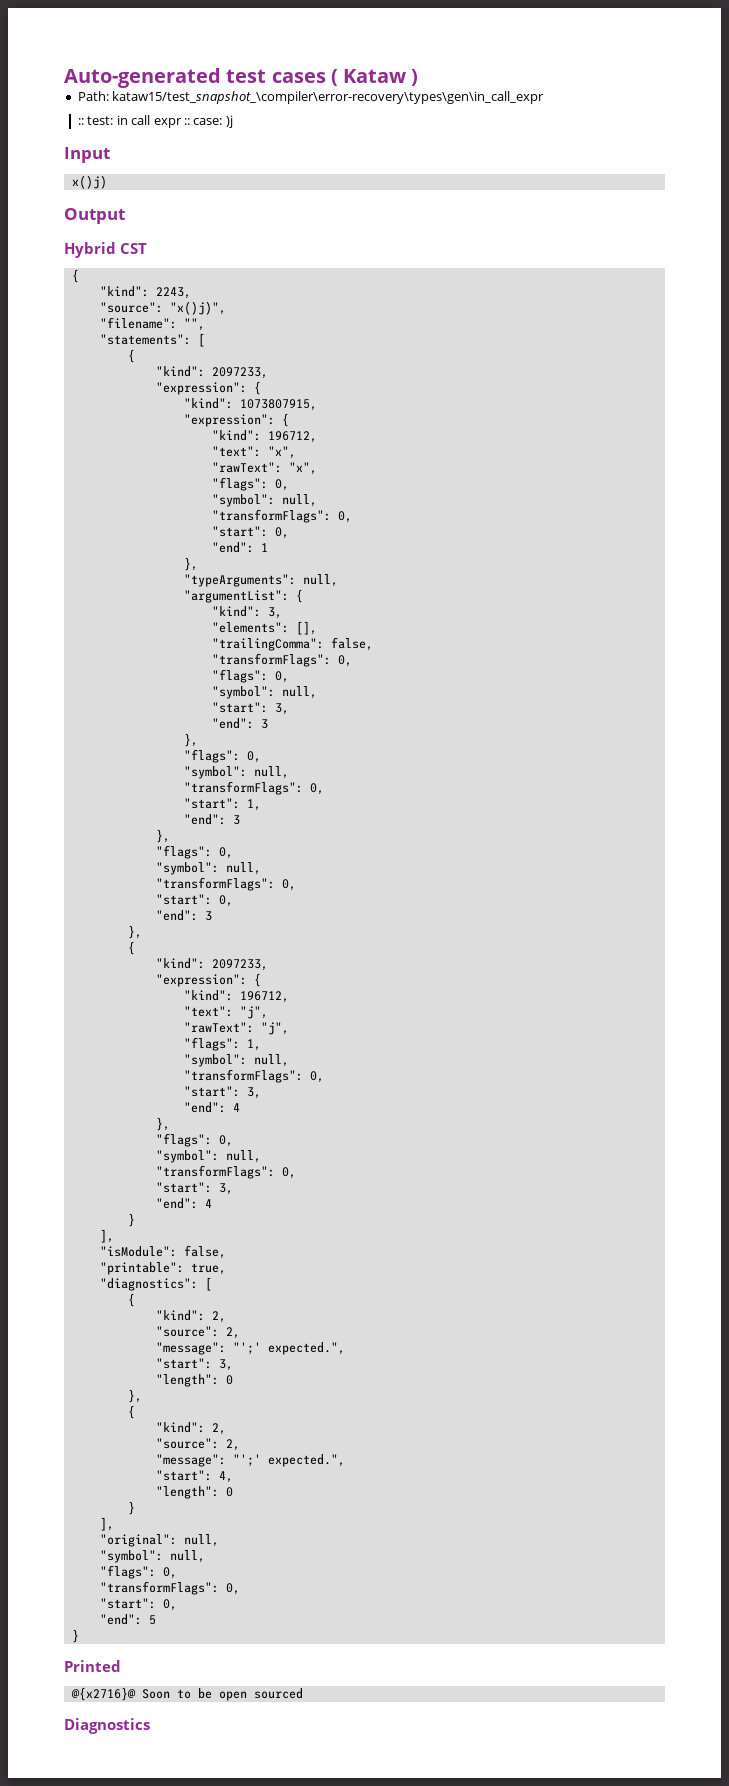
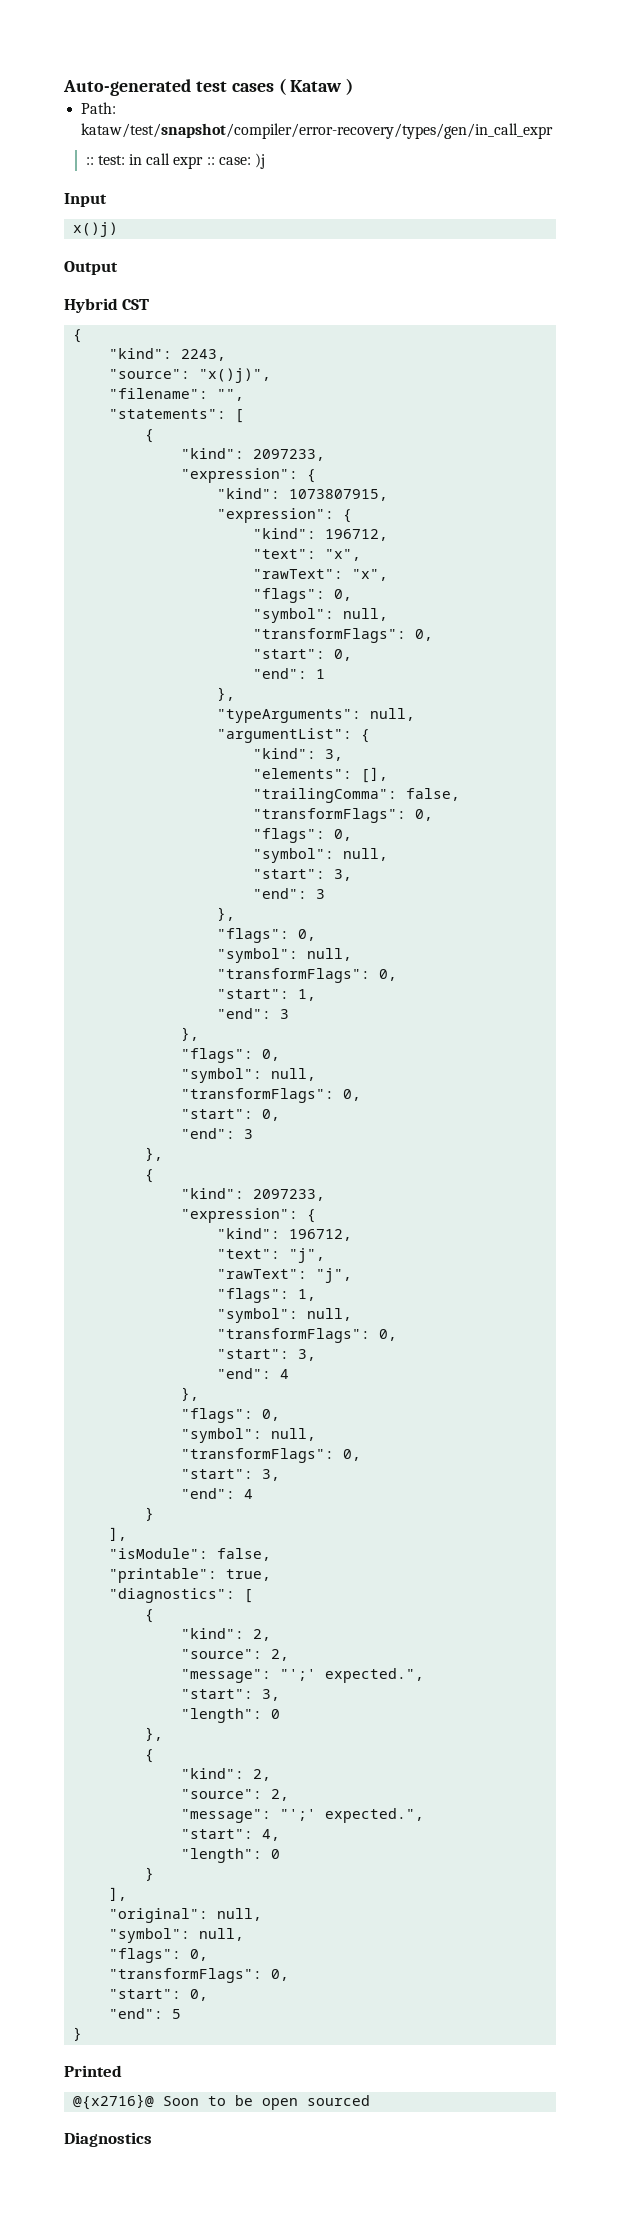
- Path: kataw15/test_snapshot_\compiler\error-recovery\types\gen\in_call_expr
+ Path: kataw/test/snapshot/compiler/error-recovery/types/gen/in_call_expr

